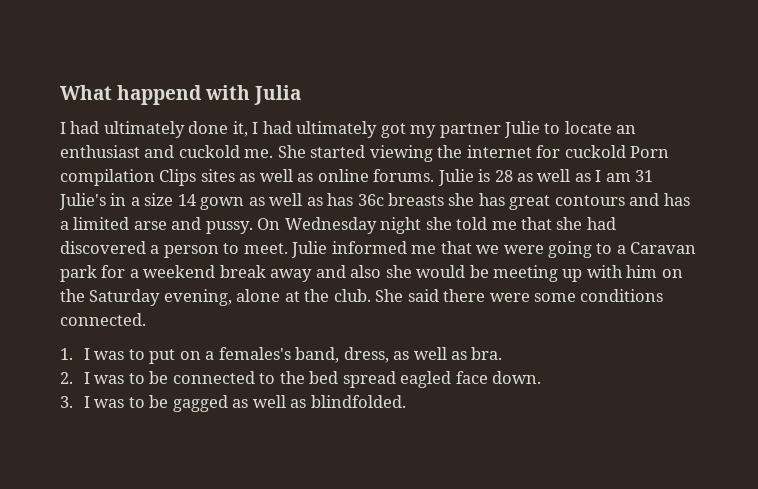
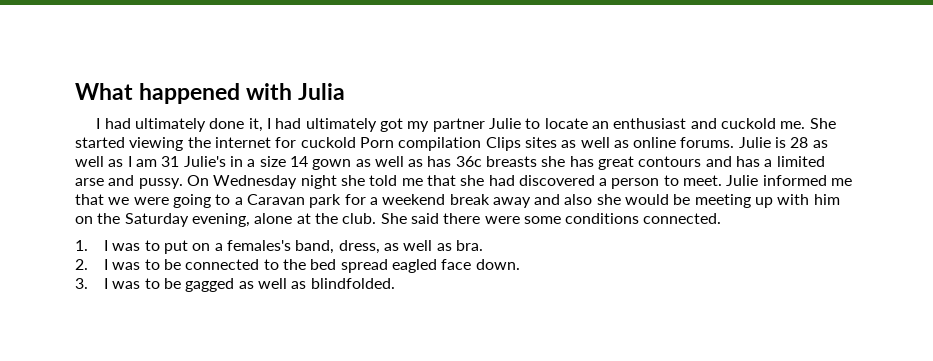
- What happend with Julia
+ What happened with Julia

